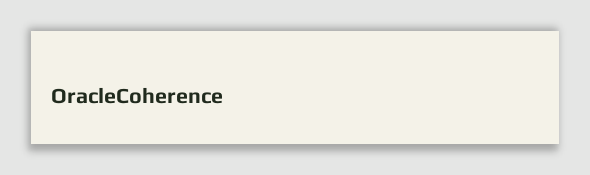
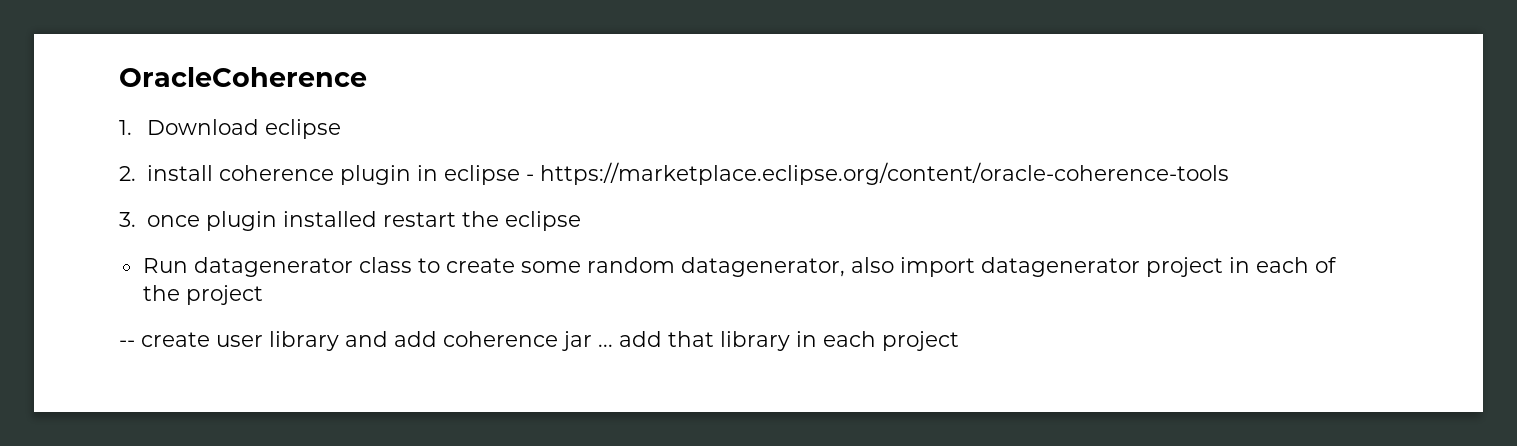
+ 1. Download eclipse
+ 2. install coherence plugin in eclipse - https://marketplace.eclipse.org/content/oracle-coherence-tools
+ 3. once plugin installed restart the eclipse
+ Run datagenerator class to create some random datagenerator, also import datagenerator project in each of the project
+ -- create user library and add coherence jar ... add that library in each project

